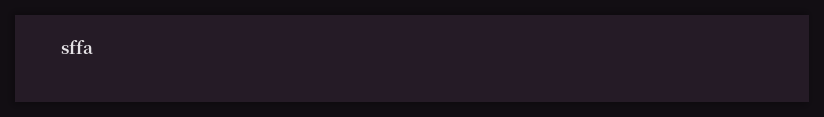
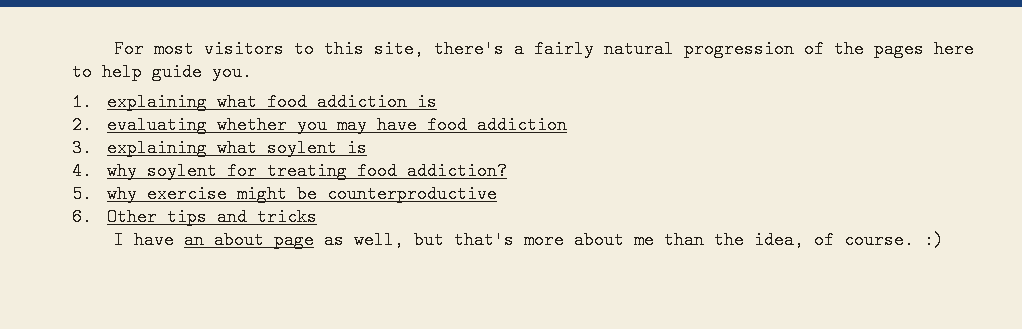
- sffa
+ For most visitors to this site, there's a fairly natural progression of the pages here to help guide you.
+ 1. explaining what food addiction is
+ 2. evaluating whether you may have food addiction
+ 3. explaining what soylent is
+ 4. why soylent for treating food addiction?
+ 5. why exercise might be counterproductive
+ 6. Other tips and tricks
+ I have an about page as well, but that's more about me than the idea, of course. :)

